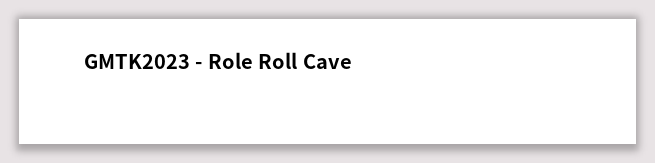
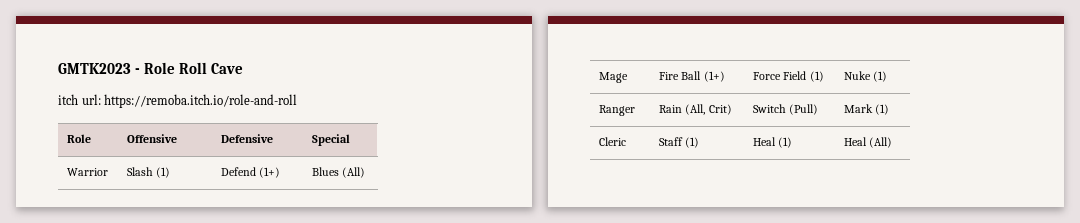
+ itch url: https://remoba.itch.io/role-and-roll
+ Role | Offensive | Defensive | Special
+ Warrior | Slash (1) | Defend (1+) | Blues (All)
+ Mage | Fire Ball (1+) | Force Field (1) | Nuke (1)
+ Ranger | Rain (All, Crit) | Switch (Pull) | Mark (1)
+ Cleric | Staff (1) | Heal (1) | Heal (All)

